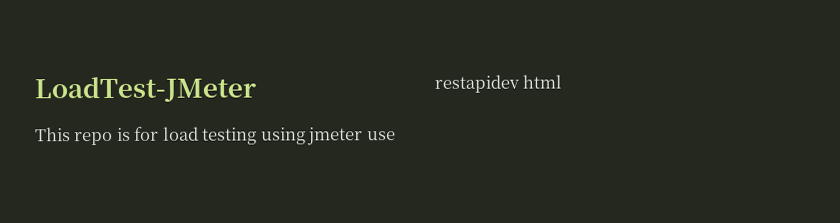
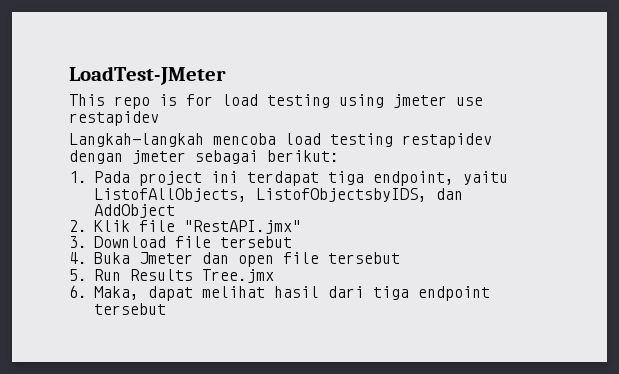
- This repo is for load testing using jmeter use restapidev html
+ This repo is for load testing using jmeter use restapidev
+ Langkah-langkah mencoba load testing restapidev dengan jmeter sebagai berikut:
+ 1. Pada project ini terdapat tiga endpoint, yaitu ListofAllObjects, ListofObjectsbyIDS, dan AddObject
+ 2. Klik file "RestAPI.jmx"
+ 3. Download file tersebut
+ 4. Buka Jmeter dan open file tersebut
+ 5. Run Results Tree.jmx
+ 6. Maka, dapat melihat hasil dari tiga endpoint tersebut

